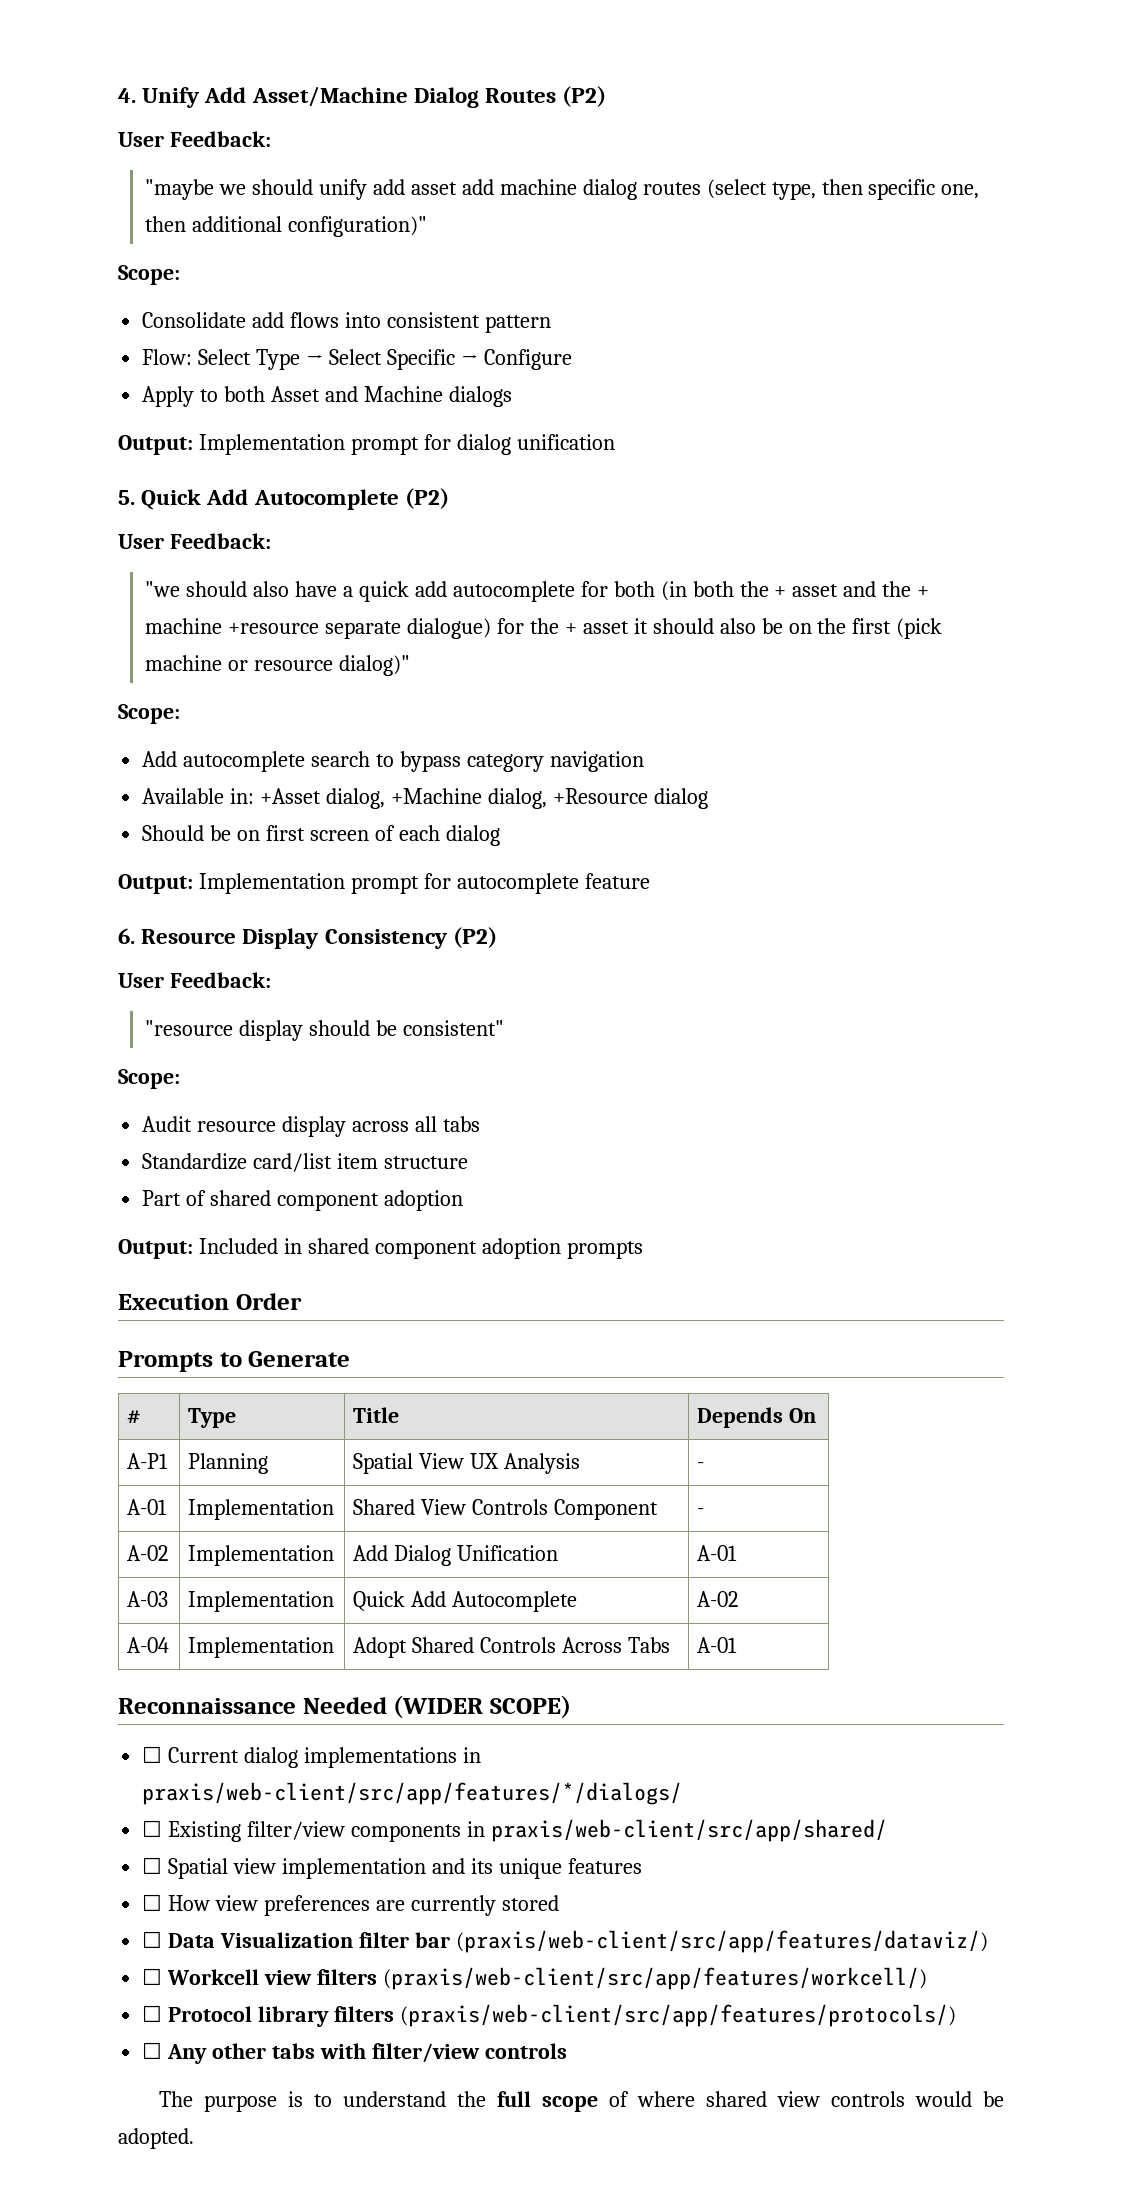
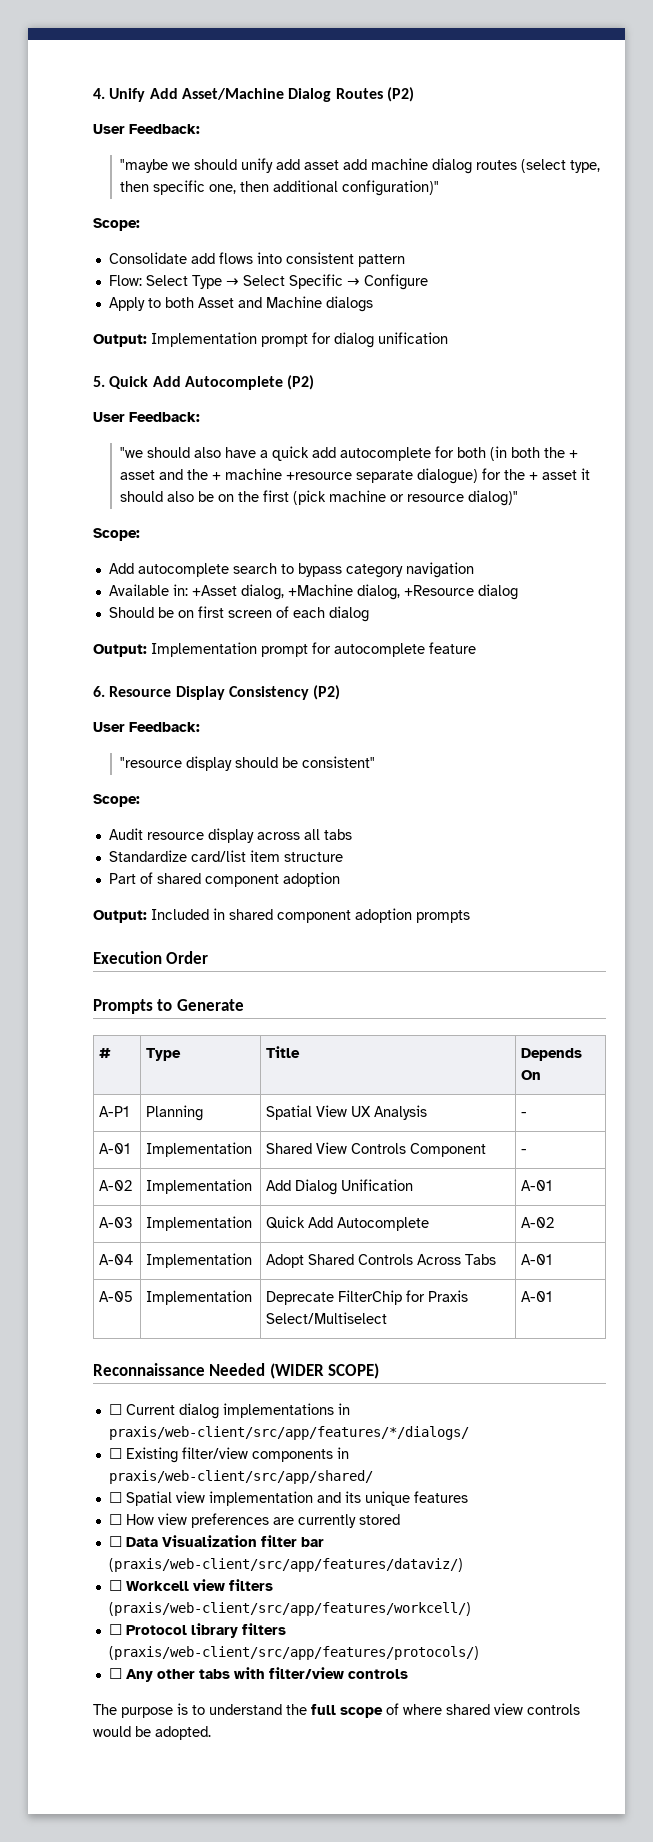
+ A-05 | Implementation | Deprecate FilterChip for Praxis Select/Multiselect | A-01

